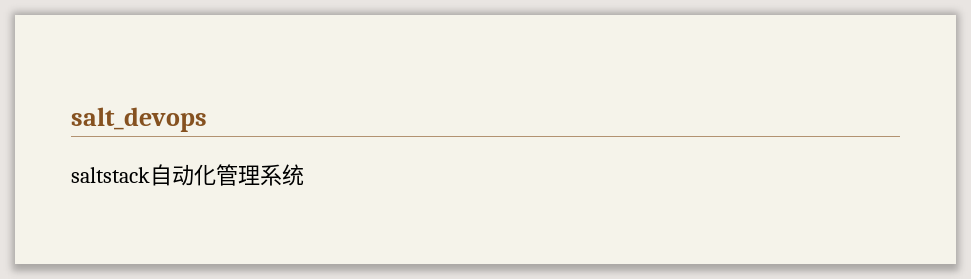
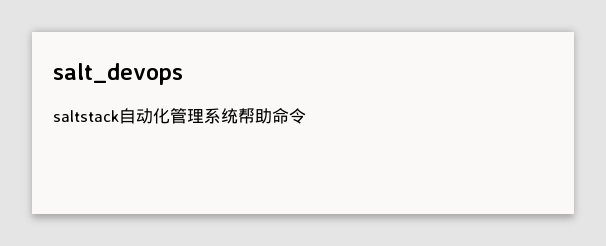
- saltstack自动化管理系统
+ saltstack自动化管理系统帮助命令

